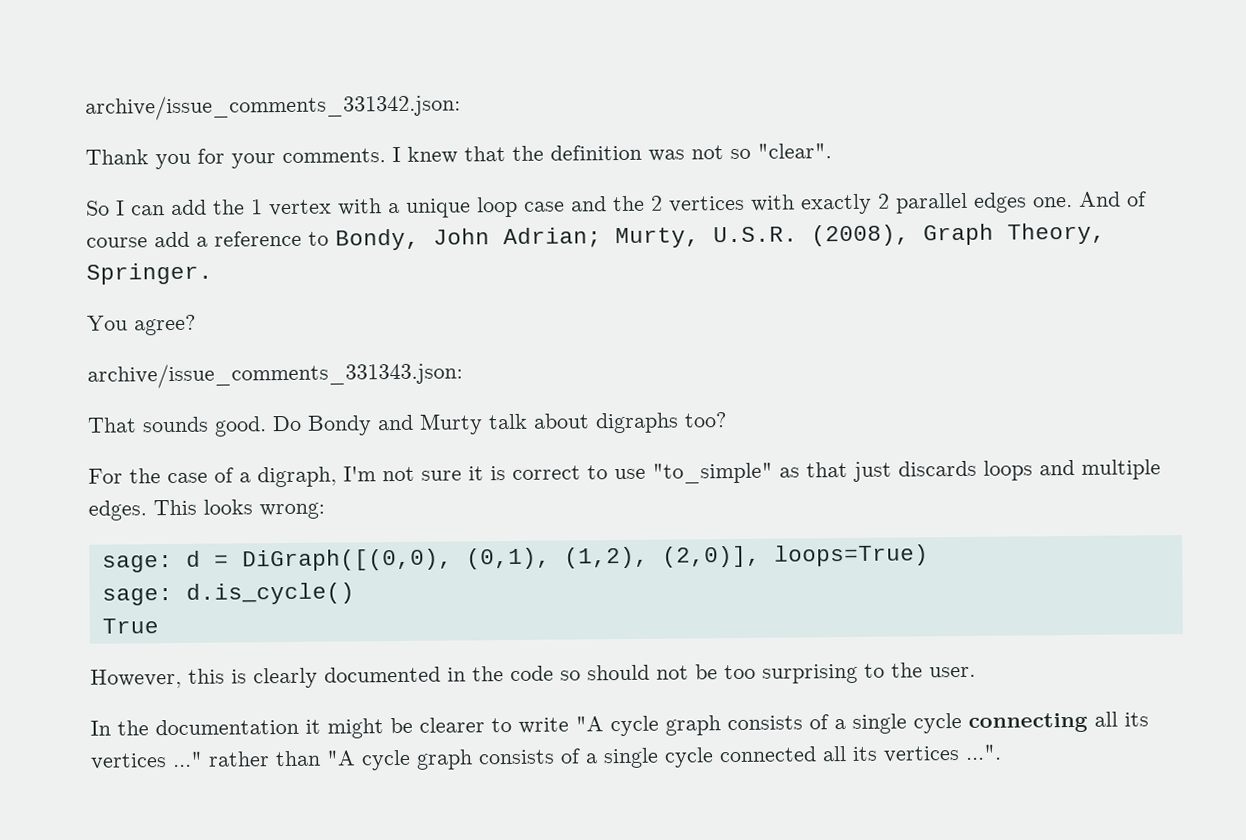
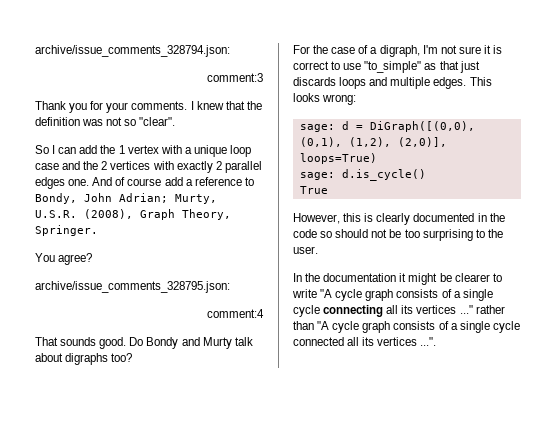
- archive/issue_comments_331342.json:
+ archive/issue_comments_328794.json:
+ comment:3
- archive/issue_comments_331343.json:
+ archive/issue_comments_328795.json:
+ comment:4

